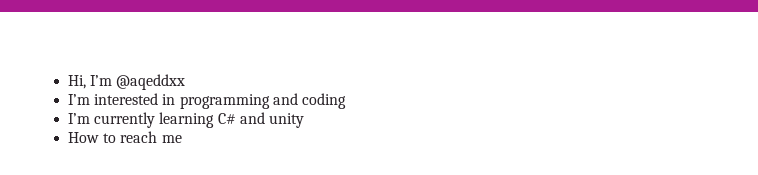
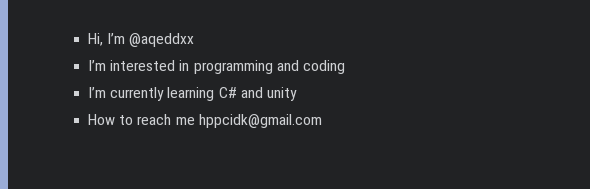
- How to reach me
+ How to reach me hppcidk@gmail.com

